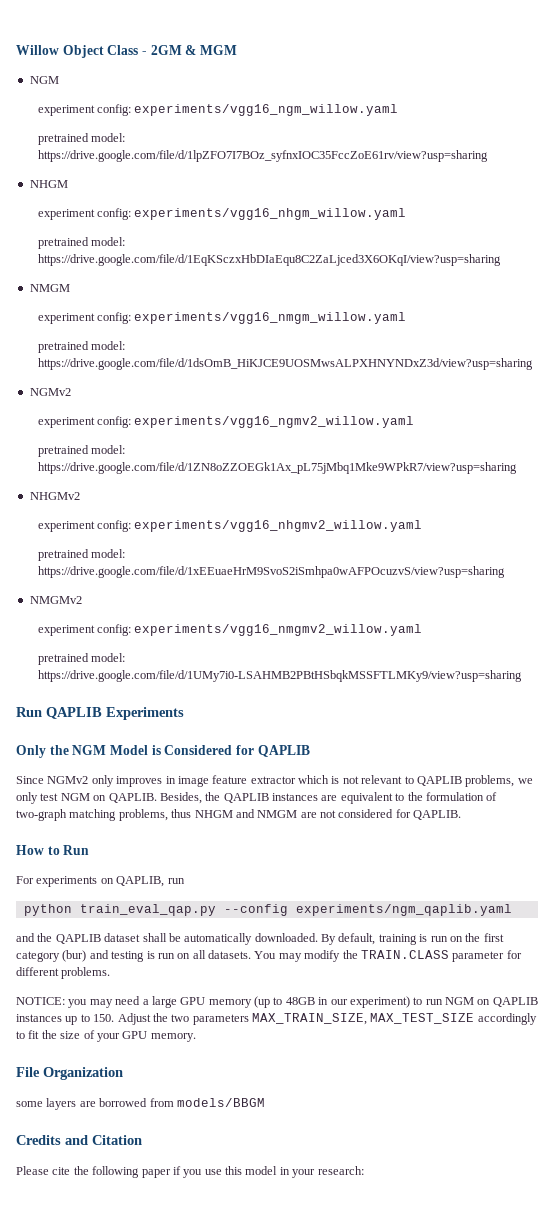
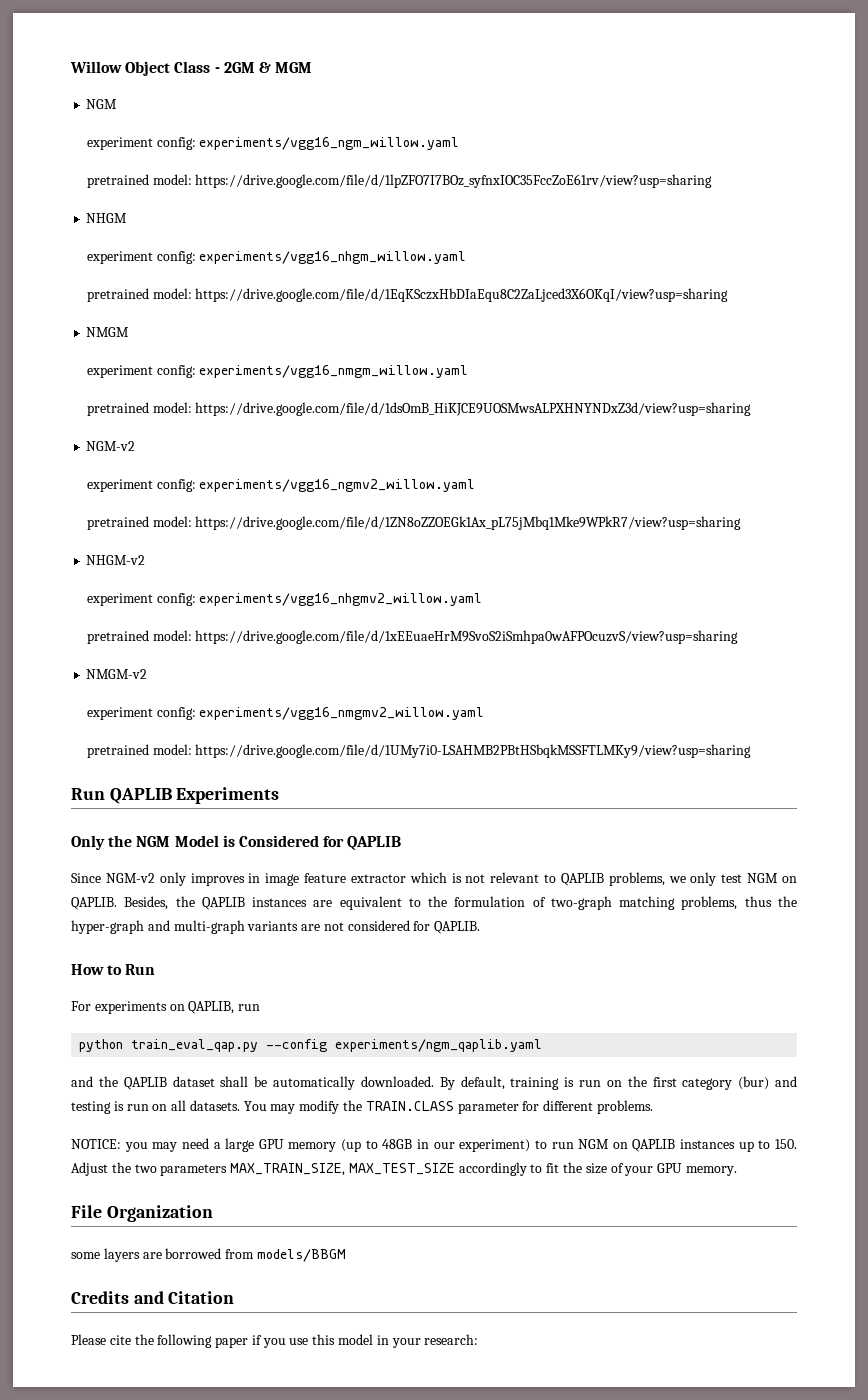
  pretrained model: https://drive.google.com/file/d/1dsOmB_HiKJCE9UOSMwsALPXHNYNDxZ3d/view?usp=sharing
- NGMv2
+ NGM-v2
- NHGMv2
+ NHGM-v2
- NMGMv2
+ NMGM-v2
- Since NGMv2 only improves in image feature extractor which is not relevant to QAPLIB problems, we only test NGM on QAPLIB.
+ Since NGM-v2 only improves in image feature extractor which is not relevant to QAPLIB problems, we only test NGM on QAPLIB.
- Besides, the QAPLIB instances are equivalent to the formulation of two-graph matching problems, thus NHGM and NMGM are not considered for QAPLIB.
+ Besides, the QAPLIB instances are equivalent to the formulation of two-graph matching problems, thus the hyper-graph and multi-graph variants are not considered for QAPLIB.

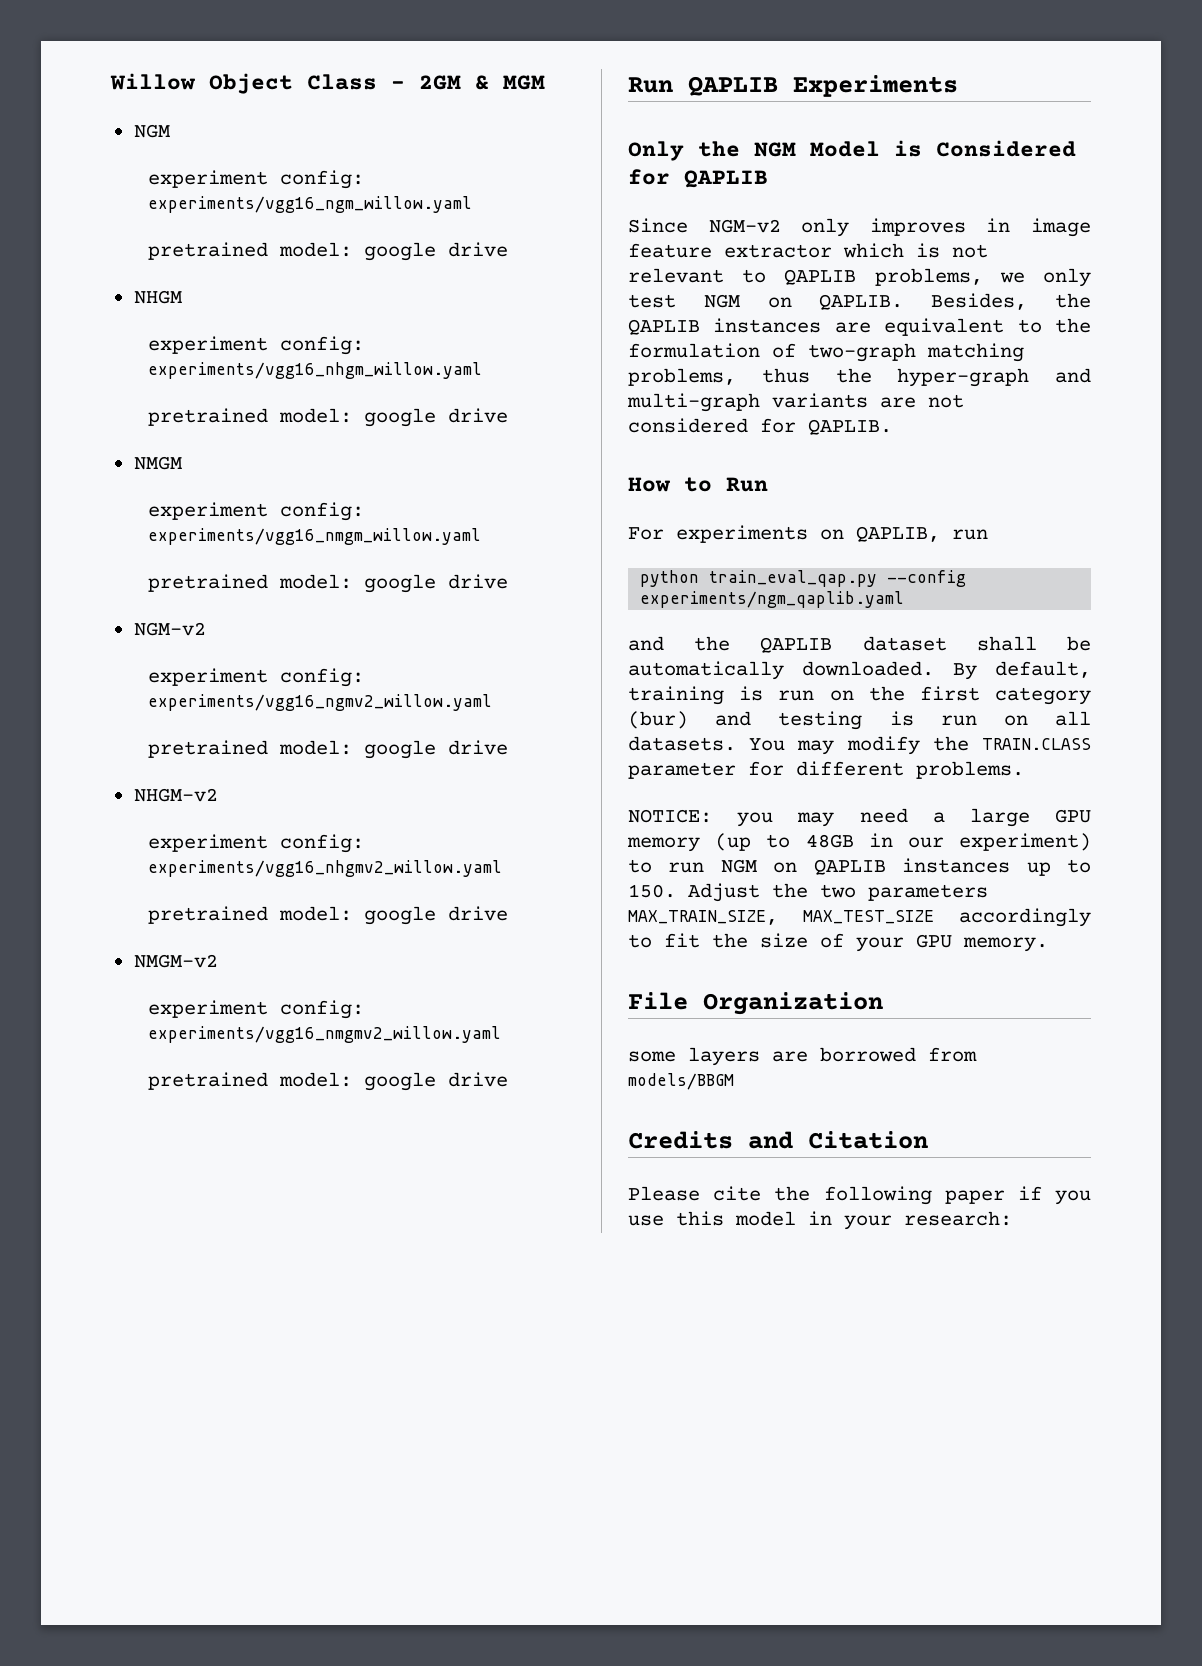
  experiment config: experiments/vgg16_ngm_willow.yaml
- pretrained model: https://drive.google.com/file/d/1lpZFO7I7BOz_syfnxIOC35FccZoE61rv/view?usp=sharing
+ pretrained model: google drive
  experiment config: experiments/vgg16_nhgm_willow.yaml
- pretrained model: https://drive.google.com/file/d/1EqKSczxHbDIaEqu8C2ZaLjced3X6OKqI/view?usp=sharing
+ pretrained model: google drive
  experiment config: experiments/vgg16_nmgm_willow.yaml
- pretrained model: https://drive.google.com/file/d/1dsOmB_HiKJCE9UOSMwsALPXHNYNDxZ3d/view?usp=sharing
+ pretrained model: google drive
  experiment config: experiments/vgg16_ngmv2_willow.yaml
- pretrained model: https://drive.google.com/file/d/1ZN8oZZOEGk1Ax_pL75jMbq1Mke9WPkR7/view?usp=sharing
+ pretrained model: google drive
  experiment config: experiments/vgg16_nhgmv2_willow.yaml
- pretrained model: https://drive.google.com/file/d/1xEEuaeHrM9SvoS2iSmhpa0wAFPOcuzvS/view?usp=sharing
+ pretrained model: google drive
  experiment config: experiments/vgg16_nmgmv2_willow.yaml
- pretrained model: https://drive.google.com/file/d/1UMy7i0-LSAHMB2PBtHSbqkMSSFTLMKy9/view?usp=sharing
+ pretrained model: google drive

